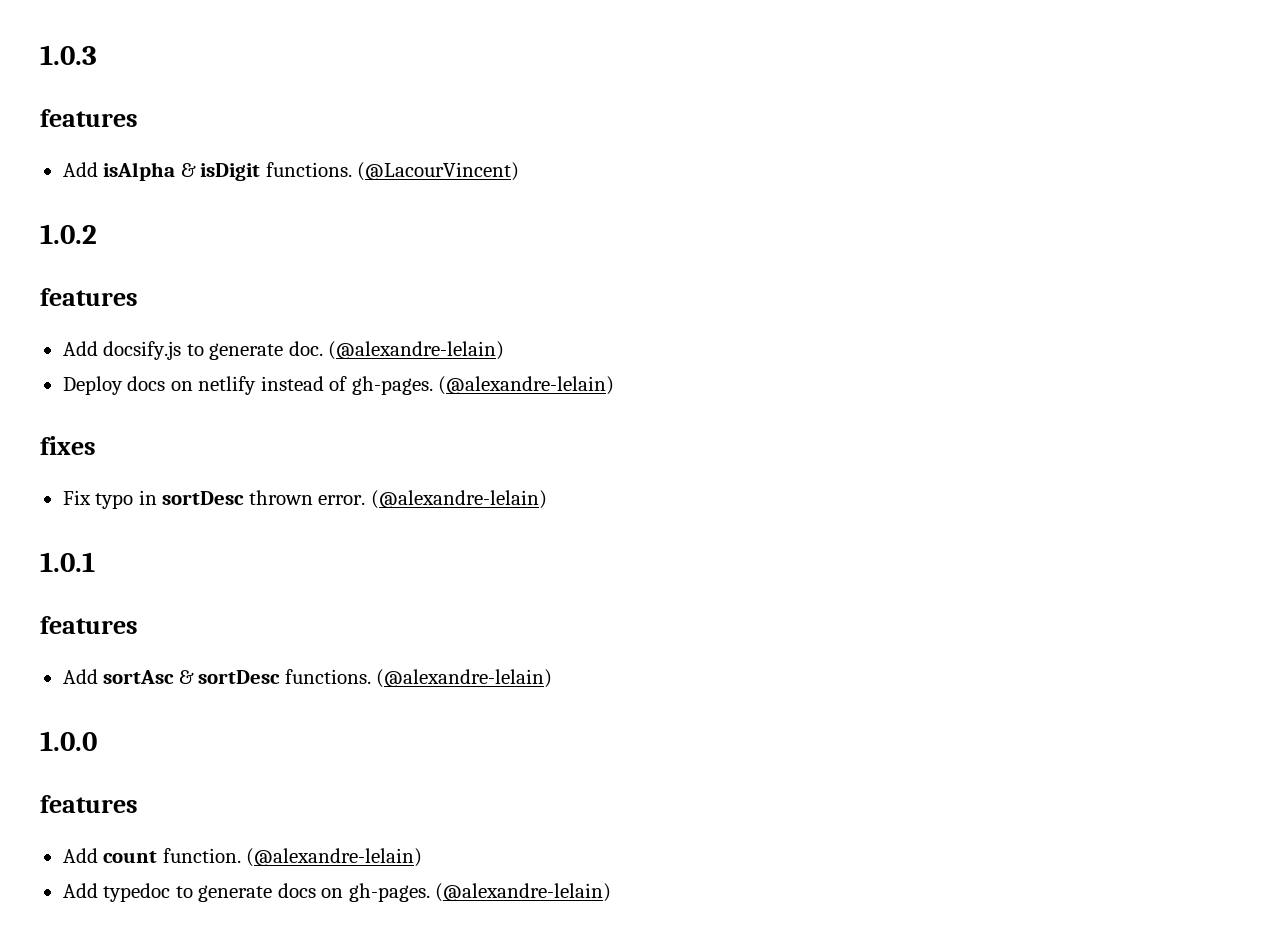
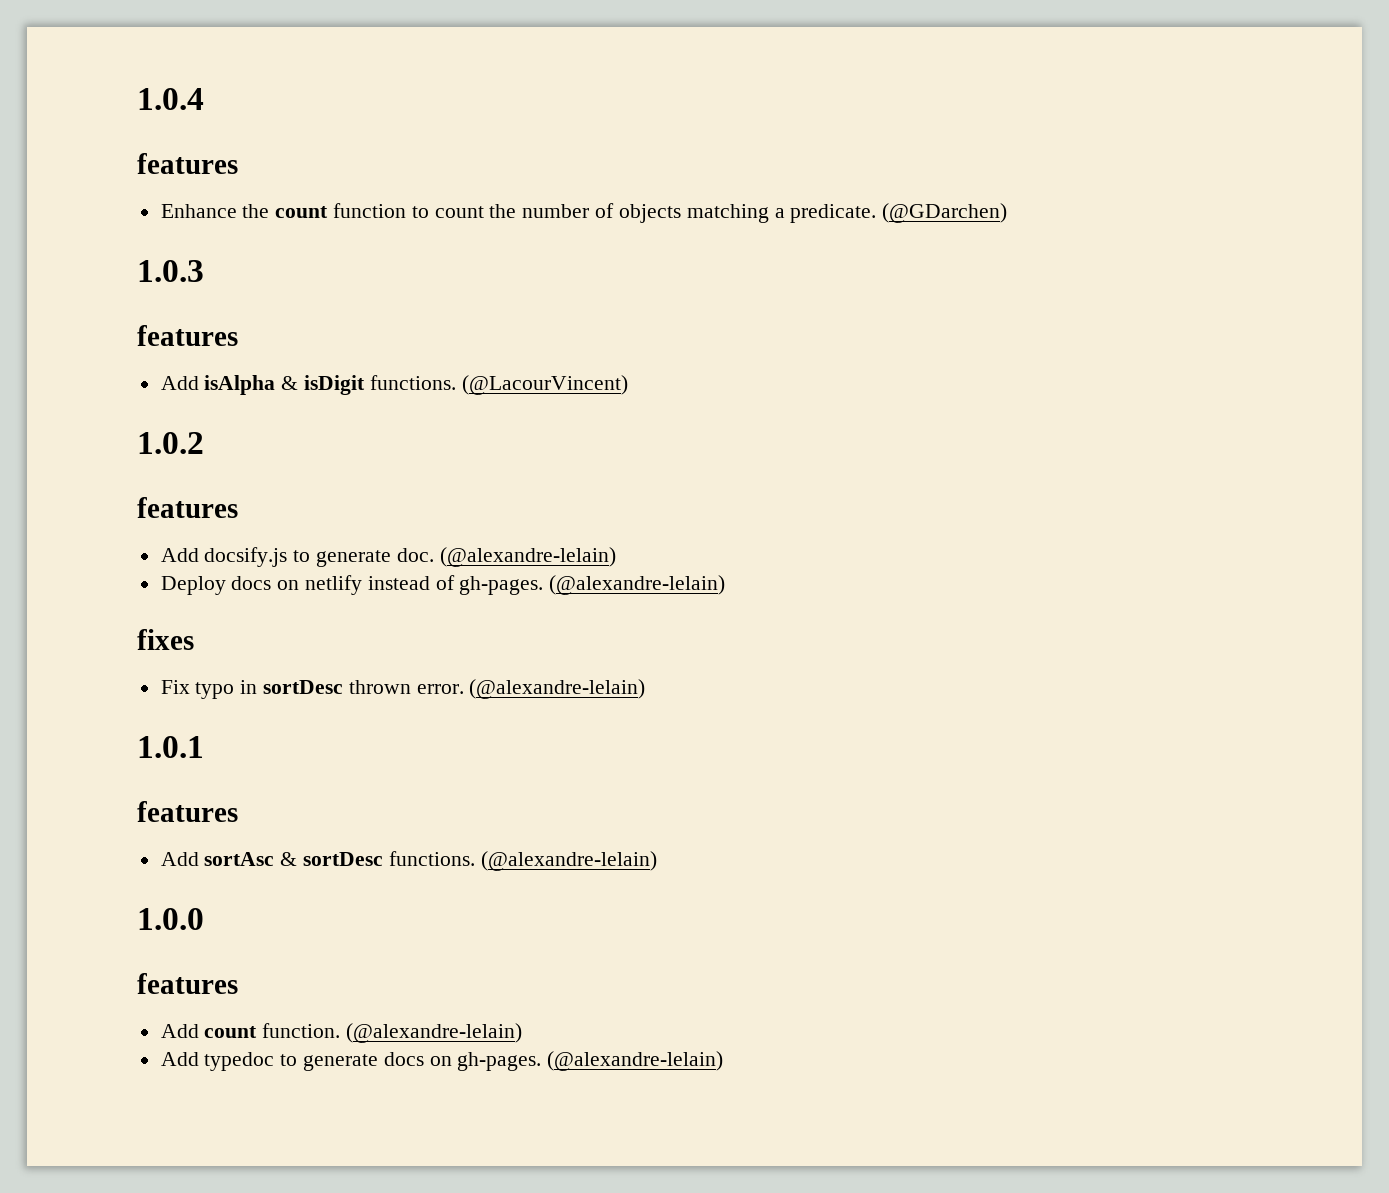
+ 1.0.4
+ features
+ Enhance the count function to count the number of objects matching a predicate. (@GDarchen)

